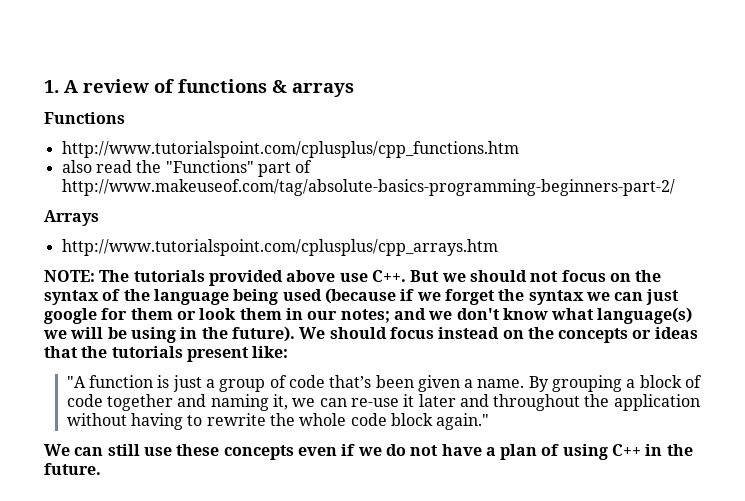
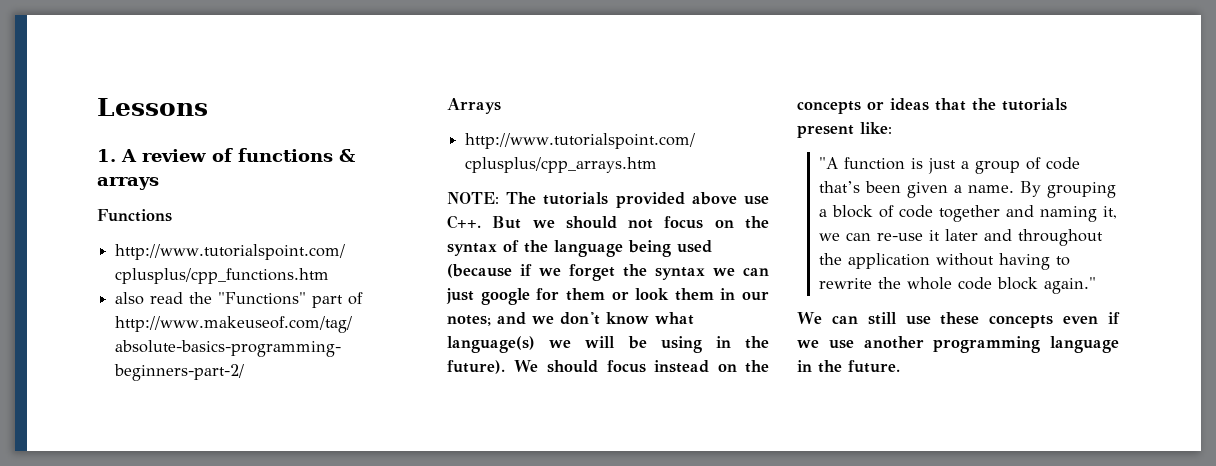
+ Lessons
- We can still use these concepts even if we do not have a plan of using C++ in the future.
+ We can still use these concepts even if we use another programming language in the future.

